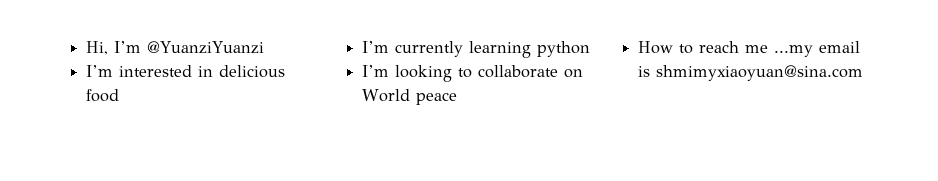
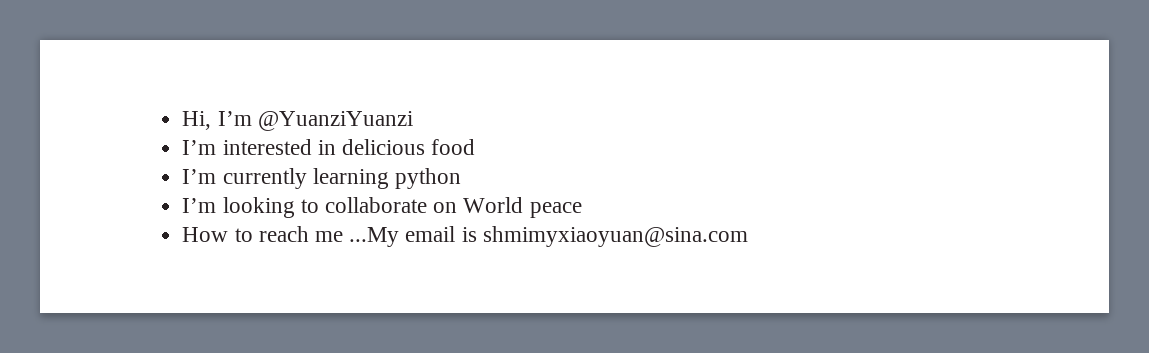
- How to reach me ...my email is shmimyxiaoyuan@sina.com
+ How to reach me ...My email is shmimyxiaoyuan@sina.com

